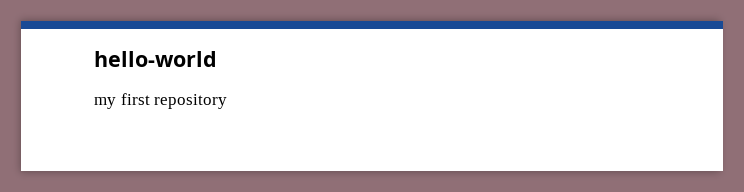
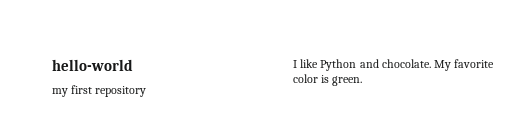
+ I like Python and chocolate. My favorite color is green.

